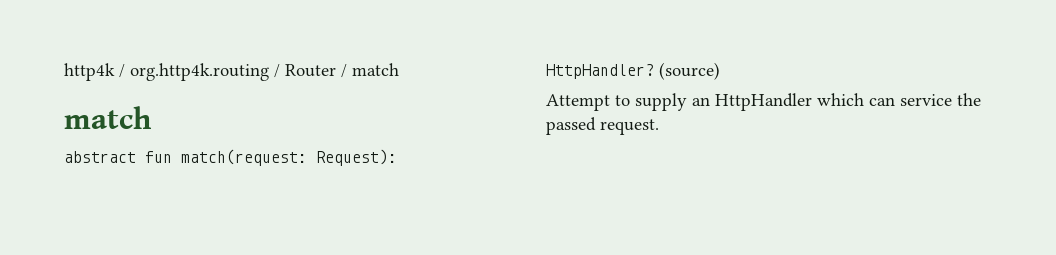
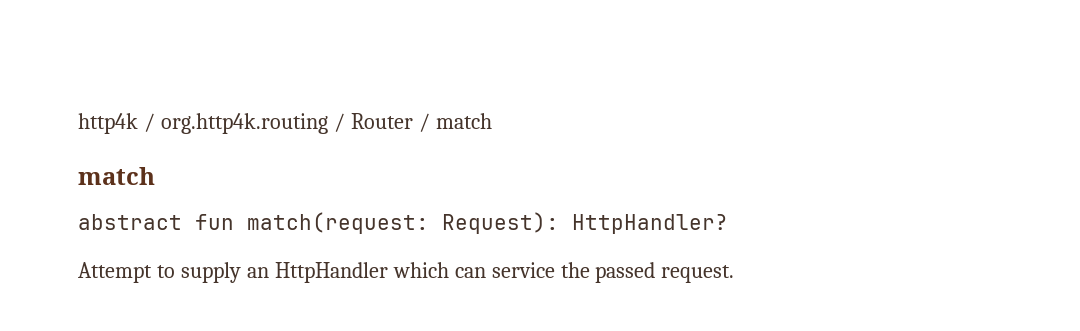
- (source)

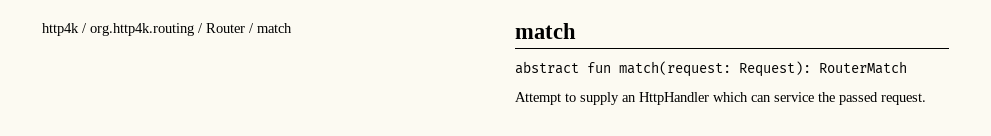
- abstract fun match(request: Request): HttpHandler?
+ abstract fun match(request: Request): RouterMatch

